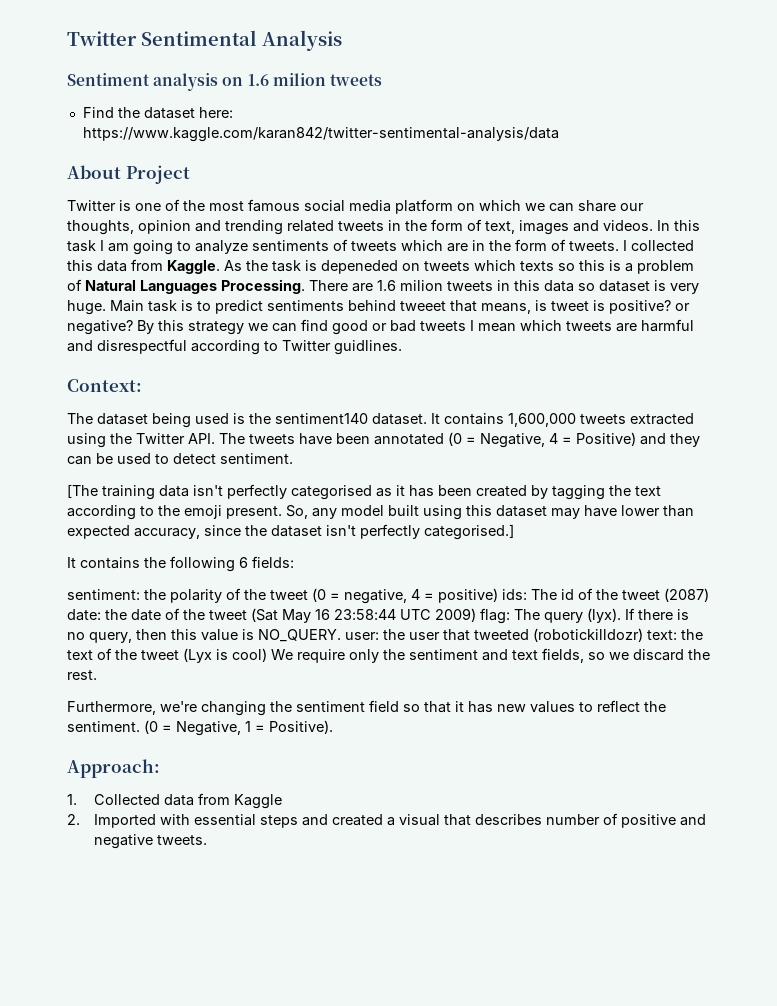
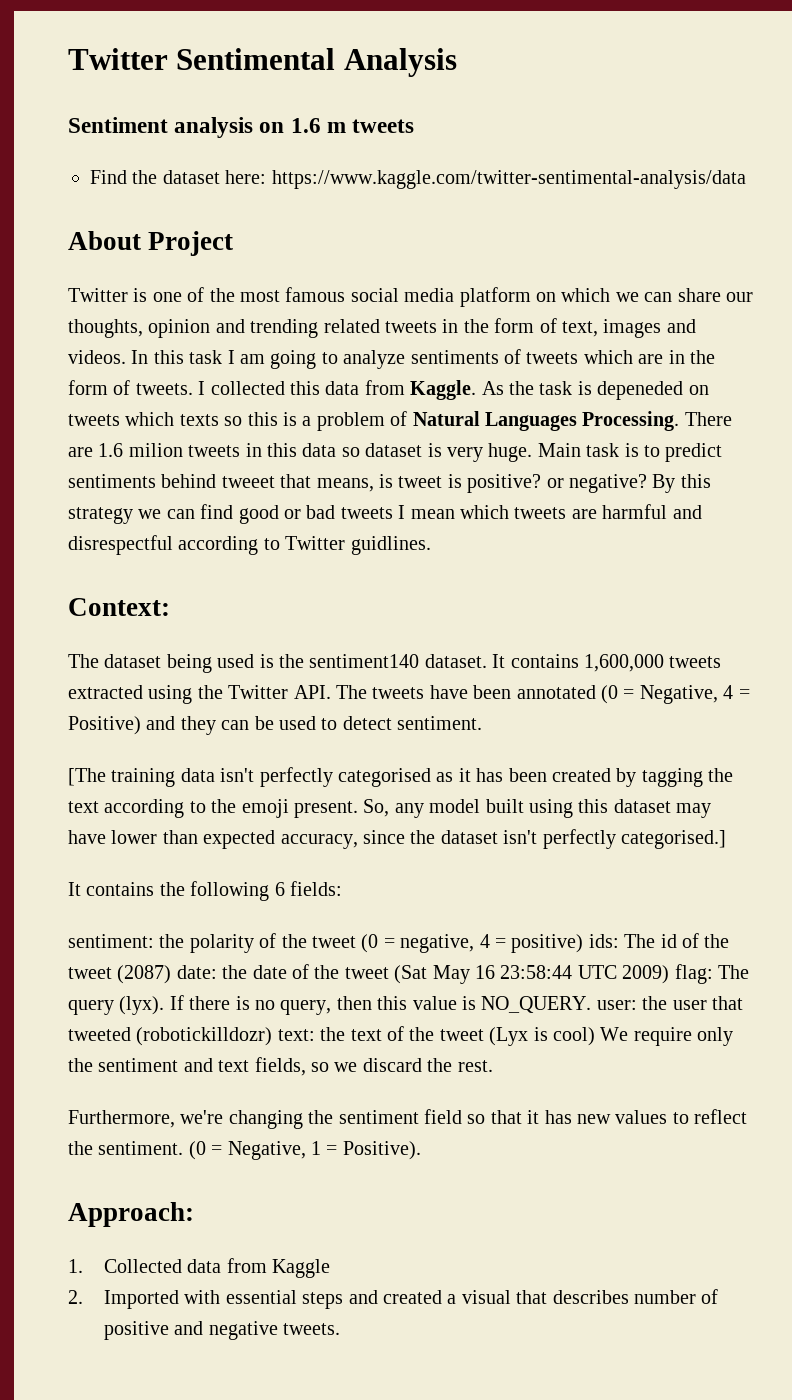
- Sentiment analysis on 1.6 milion tweets
+ Sentiment analysis on 1.6 m tweets
- Find the dataset here: https://www.kaggle.com/karan842/twitter-sentimental-analysis/data
+ Find the dataset here: https://www.kaggle.com/twitter-sentimental-analysis/data

